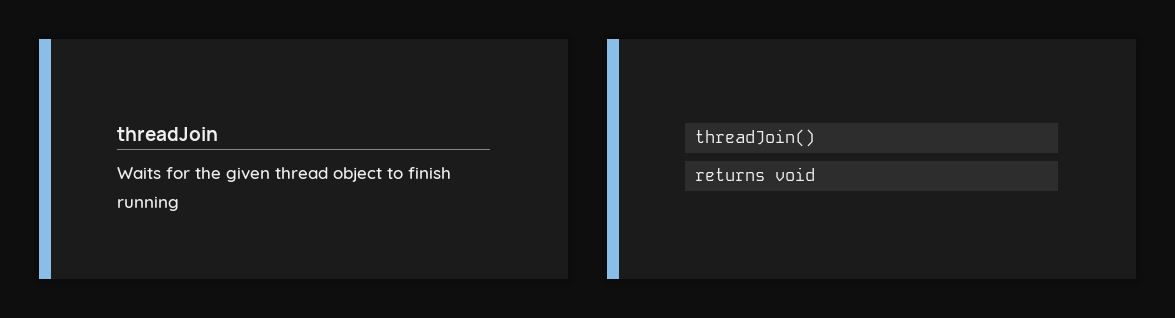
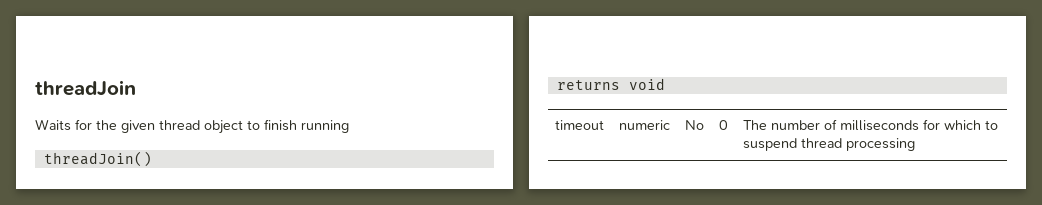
+ timeout | numeric | No | 0 | The number of milliseconds for which to suspend thread processing

